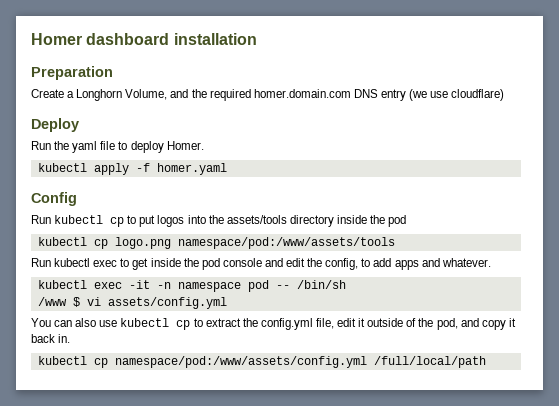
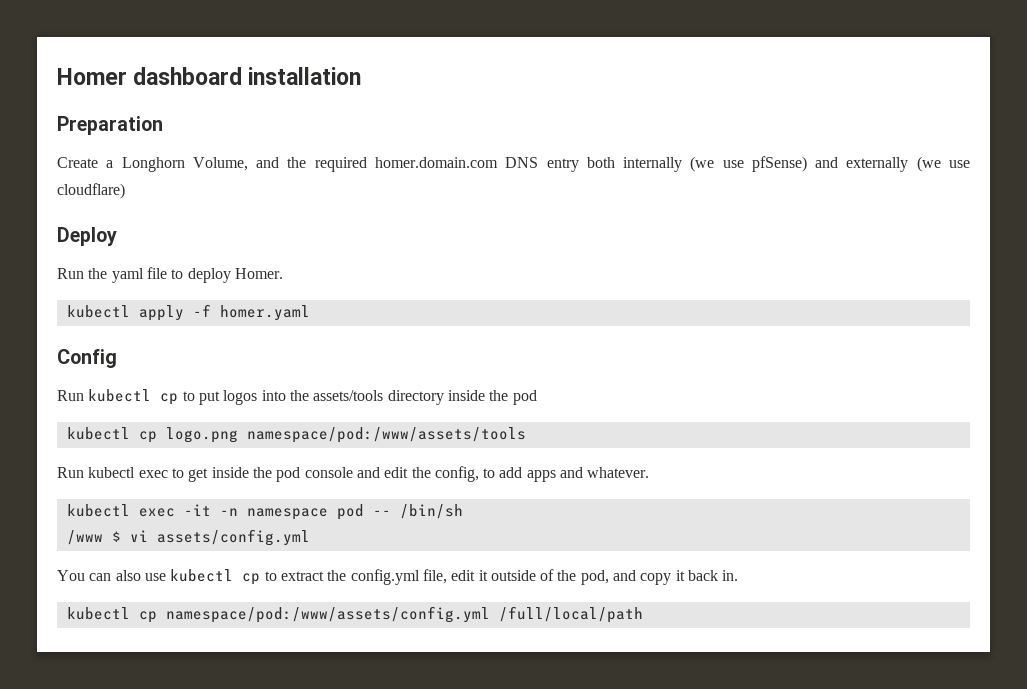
- Create a Longhorn Volume, and the required homer.domain.com DNS entry (we use cloudflare)
+ Create a Longhorn Volume, and the required homer.domain.com DNS entry both internally (we use pfSense) and externally (we use cloudflare)

